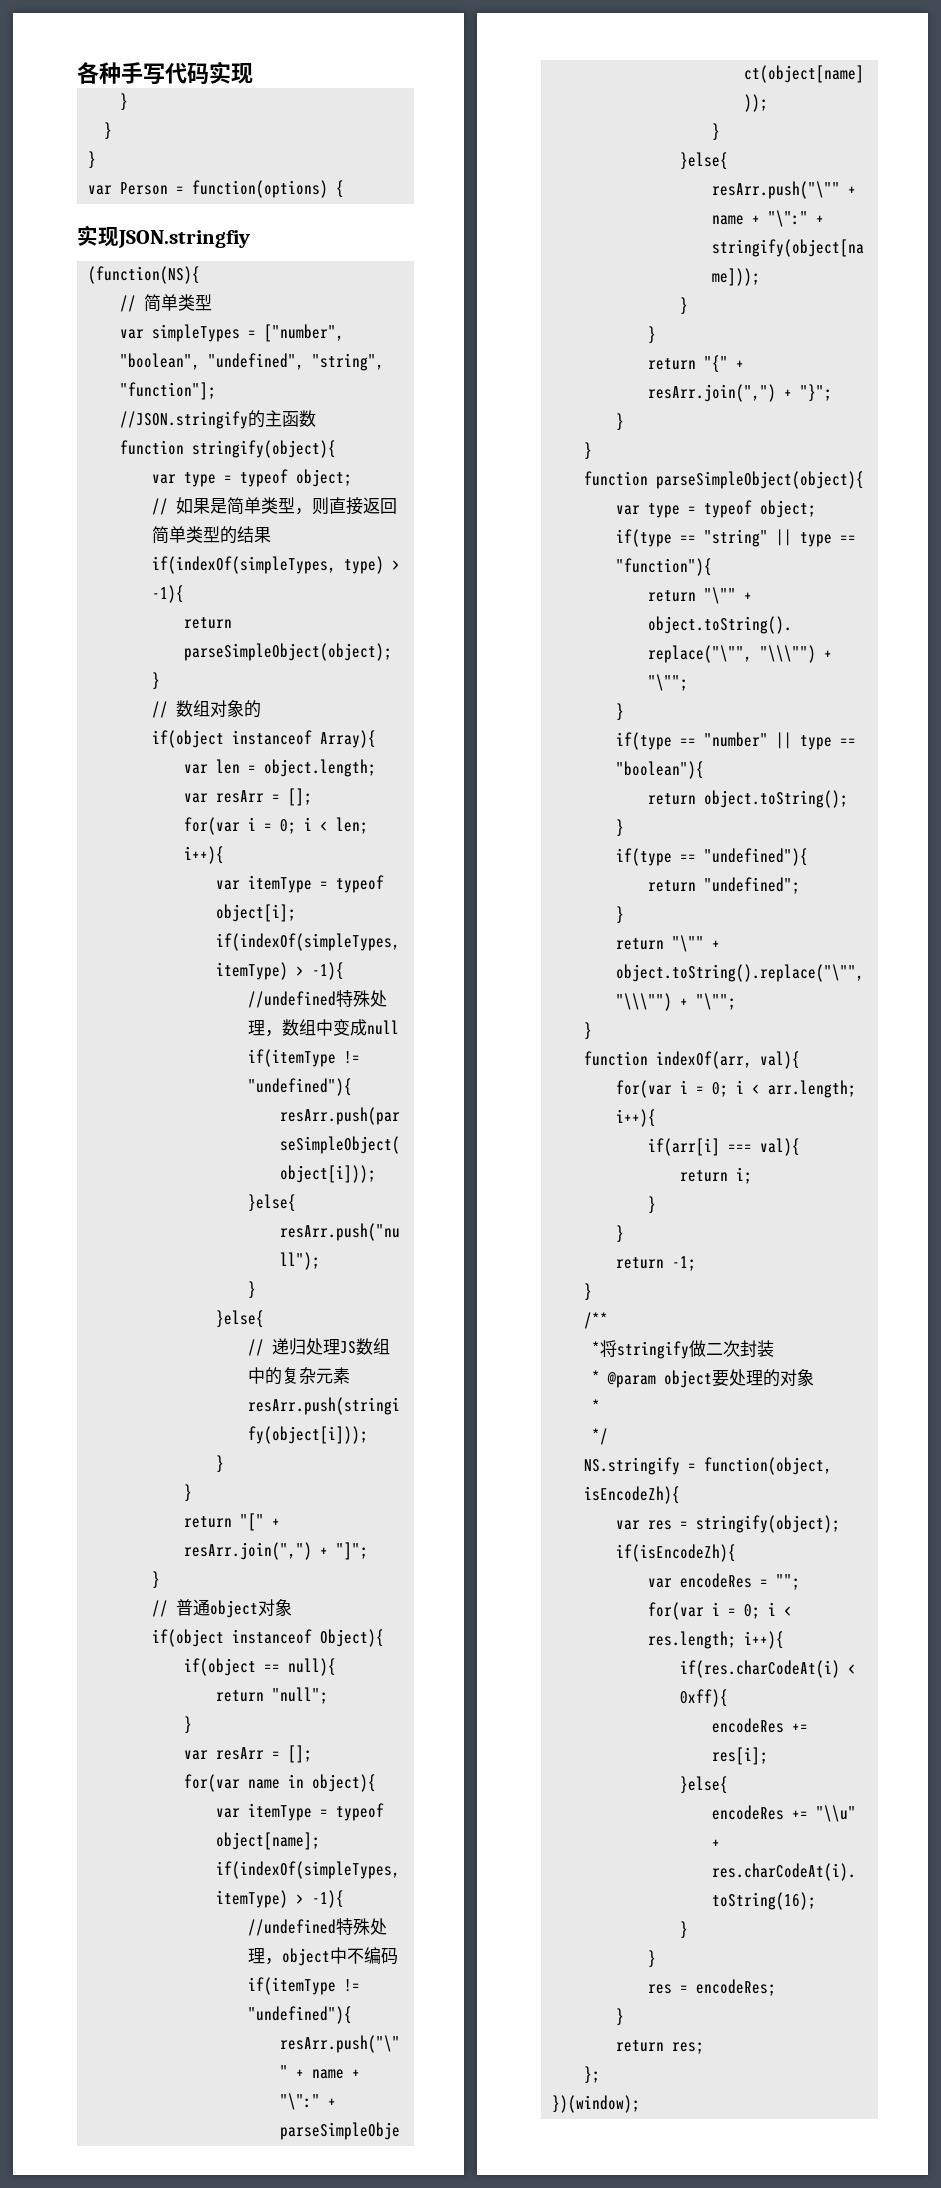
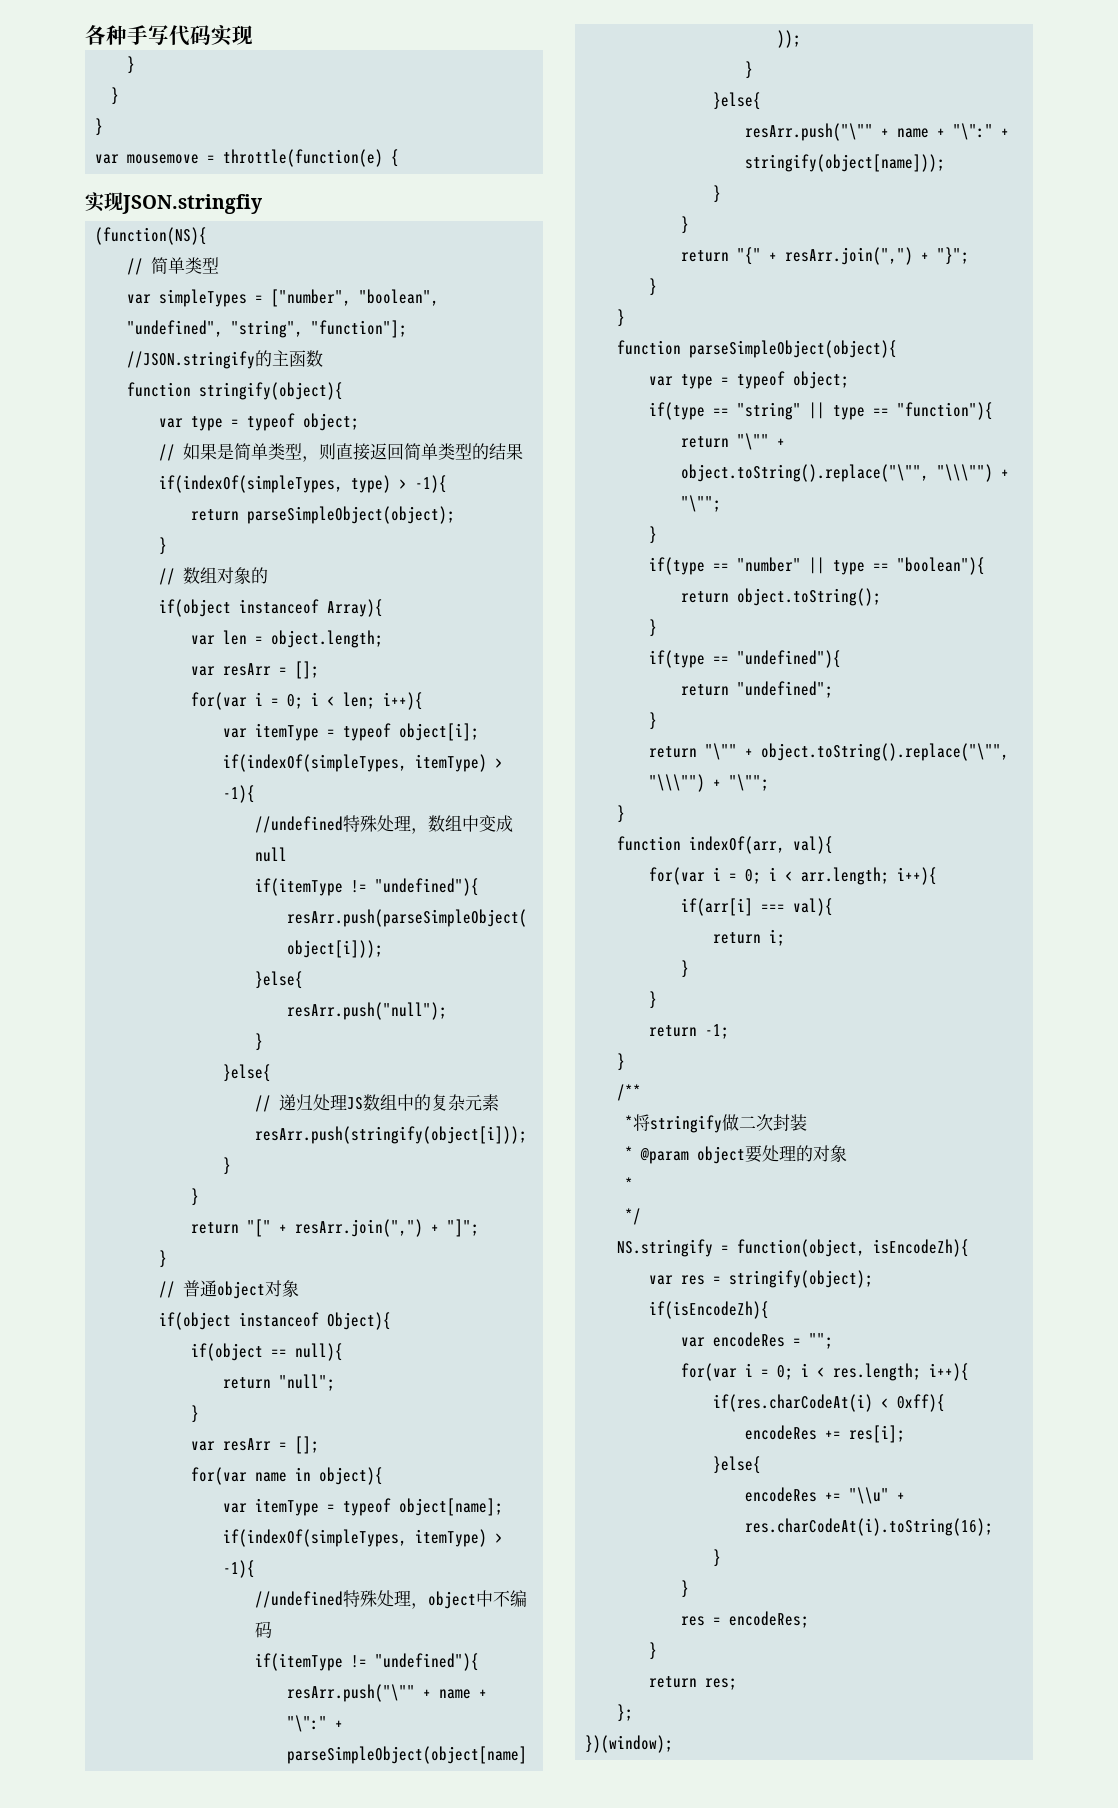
- var Person = function(options) {
+ var mousemove = throttle(function(e) {

